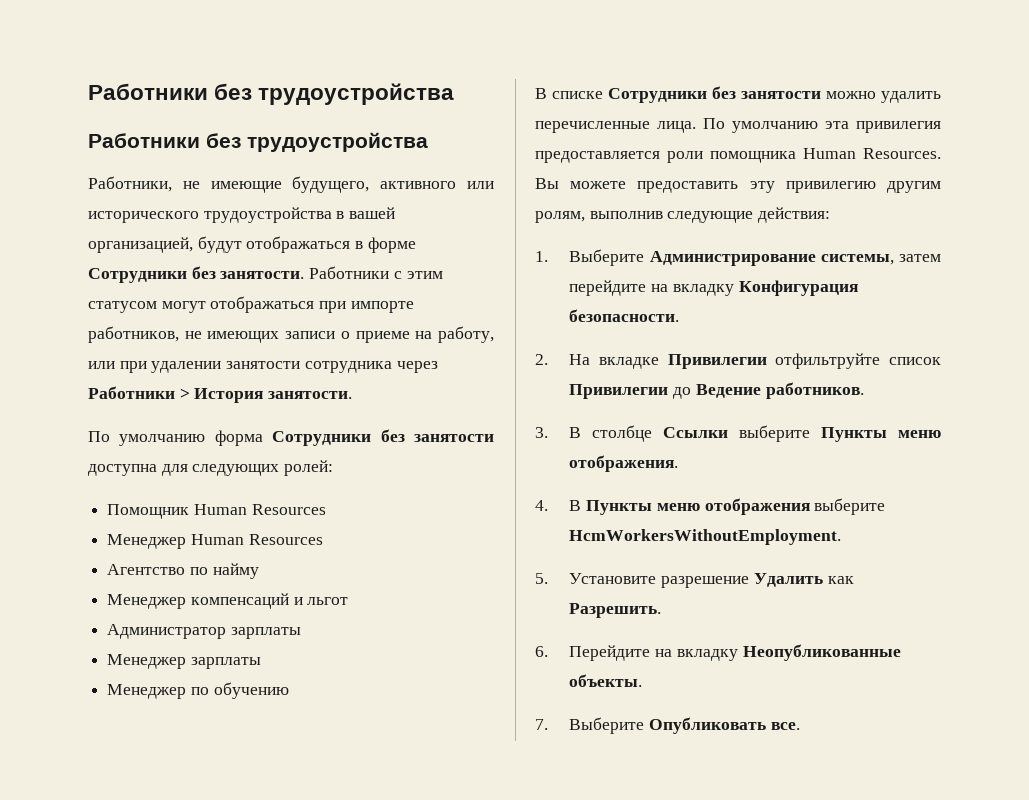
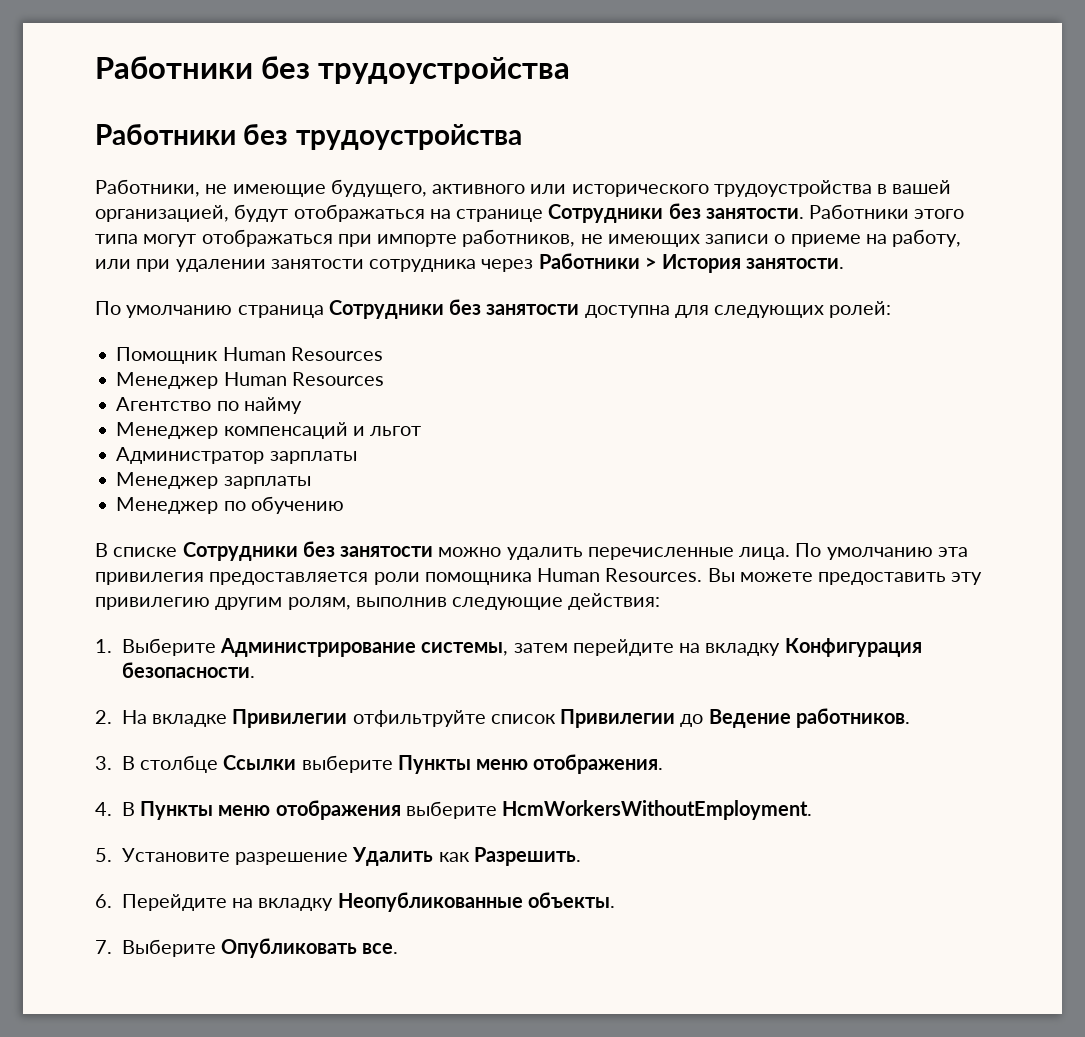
- Работники, не имеющие будущего, активного или исторического трудоустройства в вашей организацией, будут отображаться в форме Сотрудники без занятости.
+ Работники, не имеющие будущего, активного или исторического трудоустройства в вашей организацией, будут отображаться на странице Сотрудники без занятости.
- Работники с этим статусом могут отображаться при импорте работников, не имеющих записи о приеме на работу, или при удалении занятости сотрудника через Работники > История занятости.
+ Работники этого типа могут отображаться при импорте работников, не имеющих записи о приеме на работу, или при удалении занятости сотрудника через Работники > История занятости.
- По умолчанию форма Сотрудники без занятости доступна для следующих ролей:
+ По умолчанию страница Сотрудники без занятости доступна для следующих ролей:

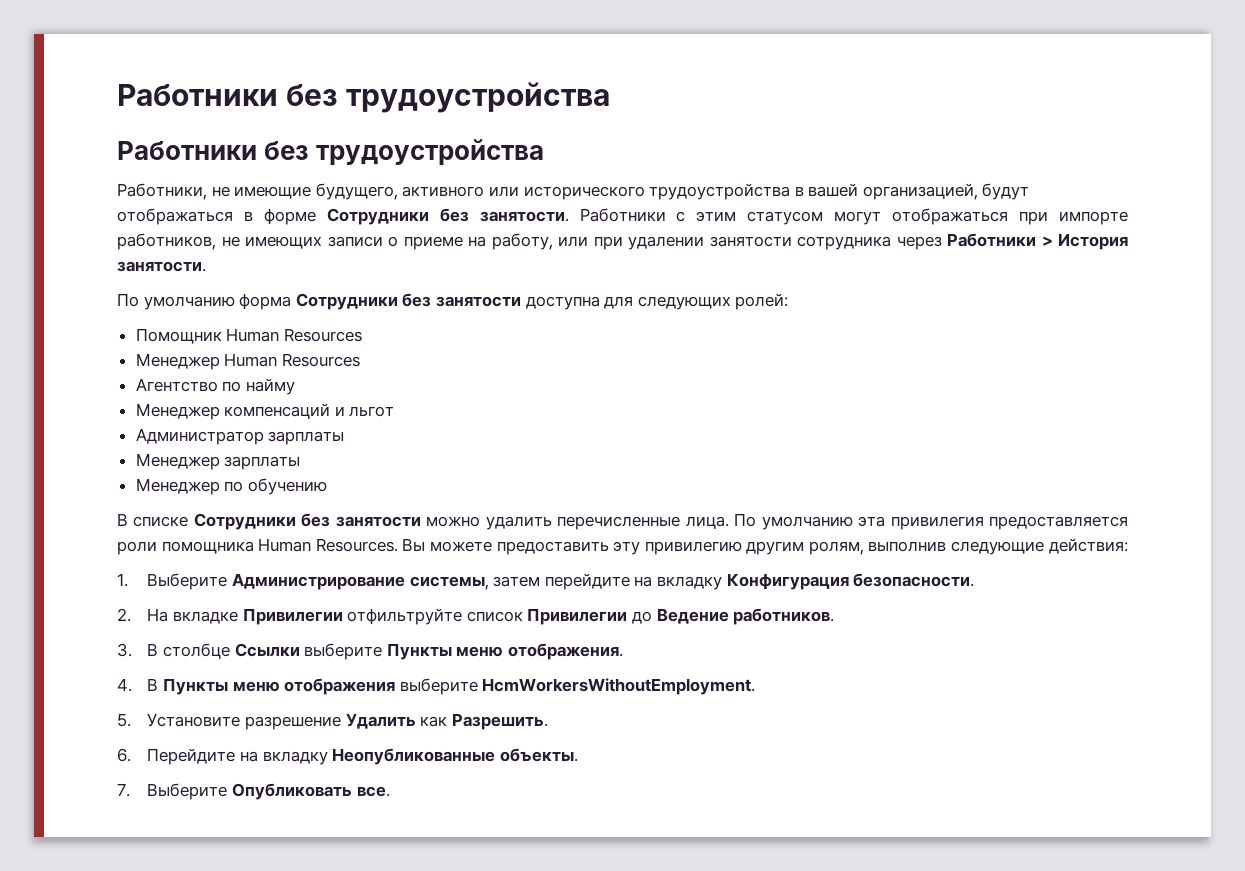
- Работники, не имеющие будущего, активного или исторического трудоустройства в вашей организацией, будут отображаться на странице Сотрудники без занятости.
+ Работники, не имеющие будущего, активного или исторического трудоустройства в вашей организацией, будут отображаться в форме Сотрудники без занятости.
- Работники этого типа могут отображаться при импорте работников, не имеющих записи о приеме на работу, или при удалении занятости сотрудника через Работники > История занятости.
+ Работники с этим статусом могут отображаться при импорте работников, не имеющих записи о приеме на работу, или при удалении занятости сотрудника через Работники > История занятости.
- По умолчанию страница Сотрудники без занятости доступна для следующих ролей:
+ По умолчанию форма Сотрудники без занятости доступна для следующих ролей:

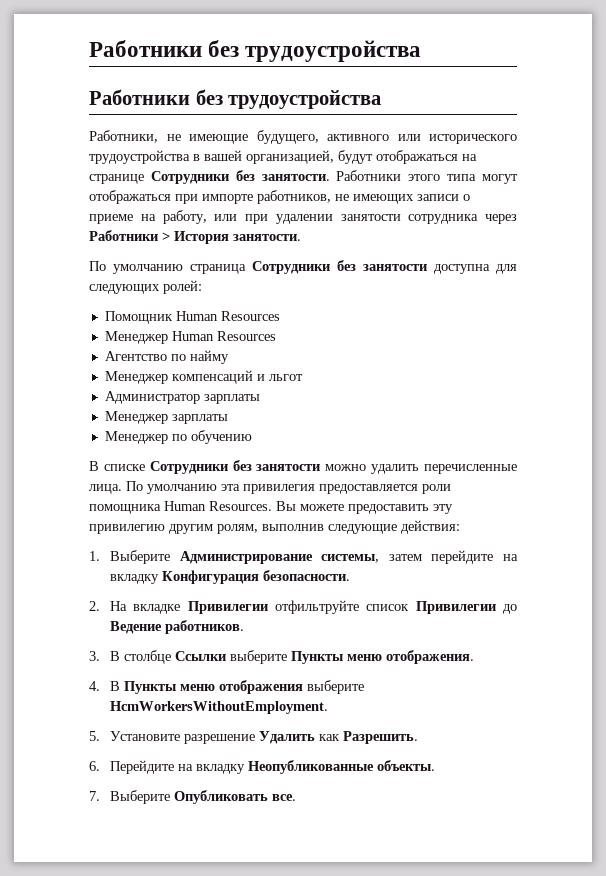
- Работники, не имеющие будущего, активного или исторического трудоустройства в вашей организацией, будут отображаться в форме Сотрудники без занятости.
+ Работники, не имеющие будущего, активного или исторического трудоустройства в вашей организацией, будут отображаться на странице Сотрудники без занятости.
- Работники с этим статусом могут отображаться при импорте работников, не имеющих записи о приеме на работу, или при удалении занятости сотрудника через Работники > История занятости.
+ Работники этого типа могут отображаться при импорте работников, не имеющих записи о приеме на работу, или при удалении занятости сотрудника через Работники > История занятости.
- По умолчанию форма Сотрудники без занятости доступна для следующих ролей:
+ По умолчанию страница Сотрудники без занятости доступна для следующих ролей:

